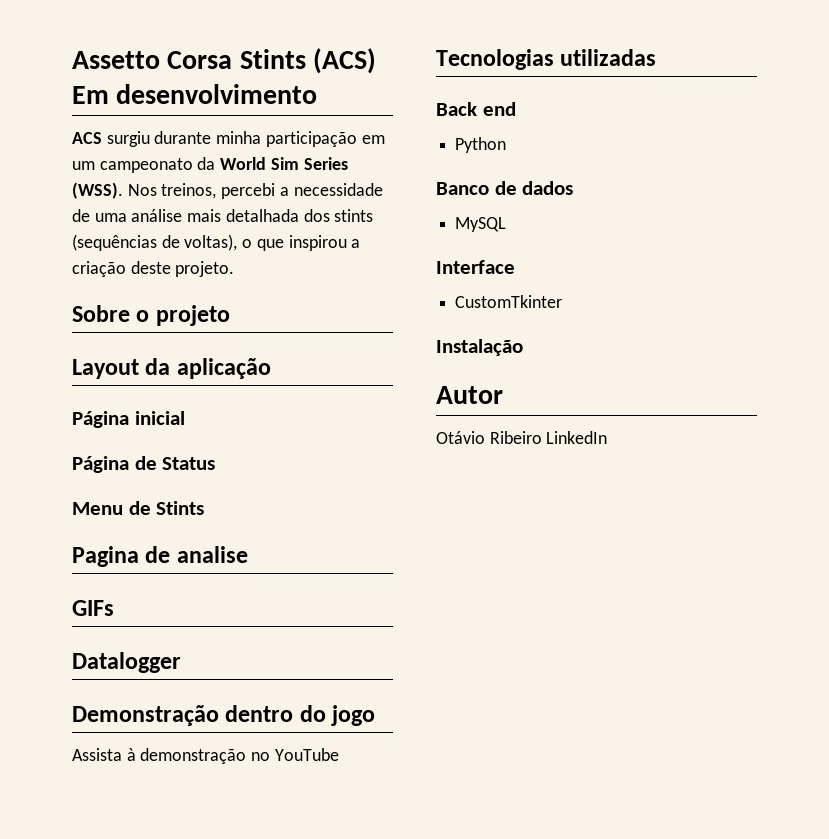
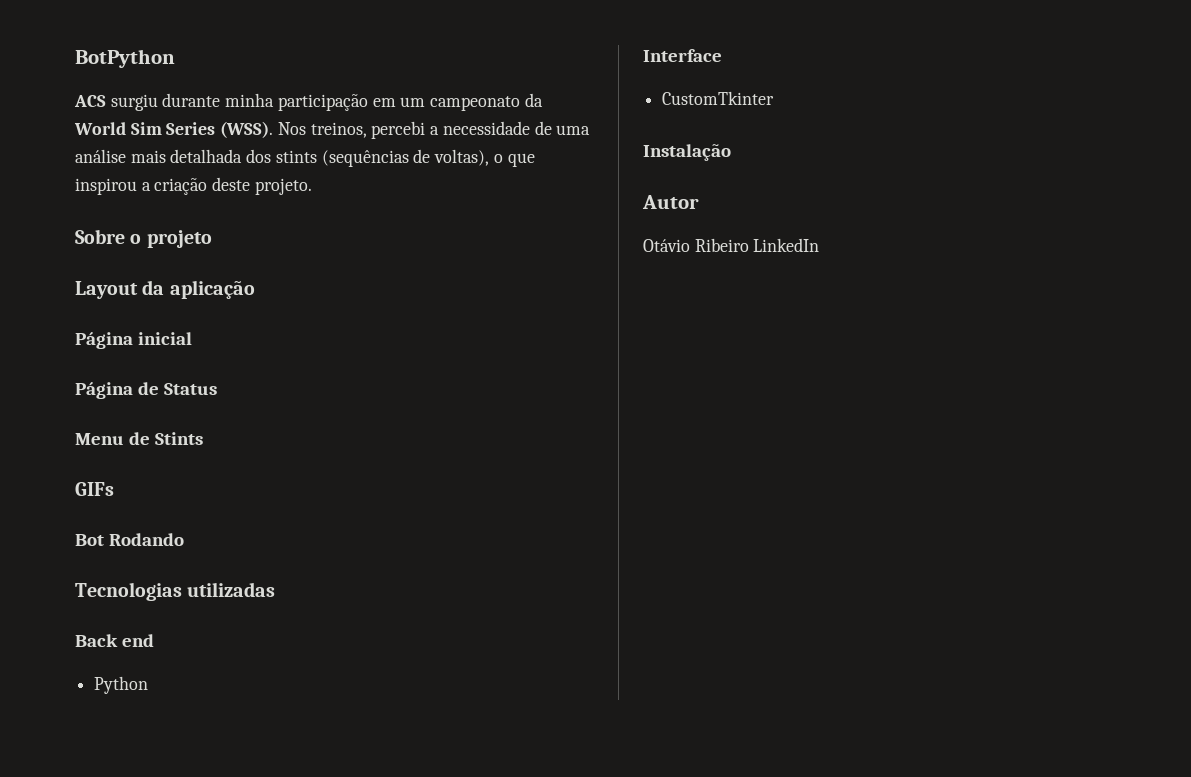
- Assetto Corsa Stints (ACS) Em desenvolvimento
+ BotPython
- Pagina de analise
  GIFs
- Datalogger
- Demonstração dentro do jogo
- Assista à demonstração no YouTube
+ Bot Rodando
- Banco de dados
- MySQL

